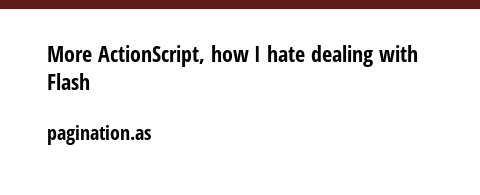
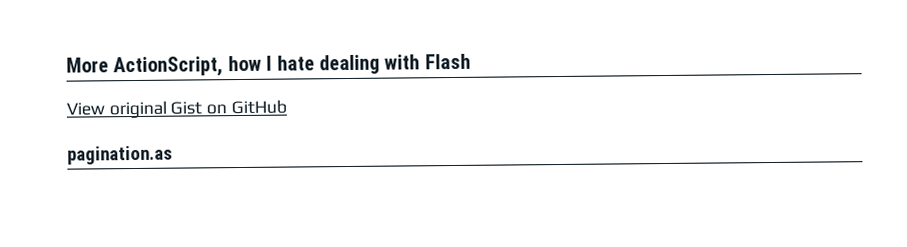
+ View original Gist on GitHub

